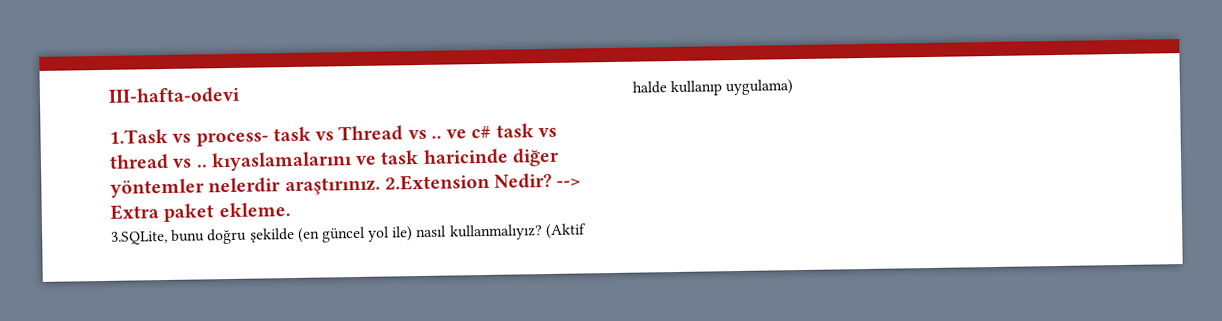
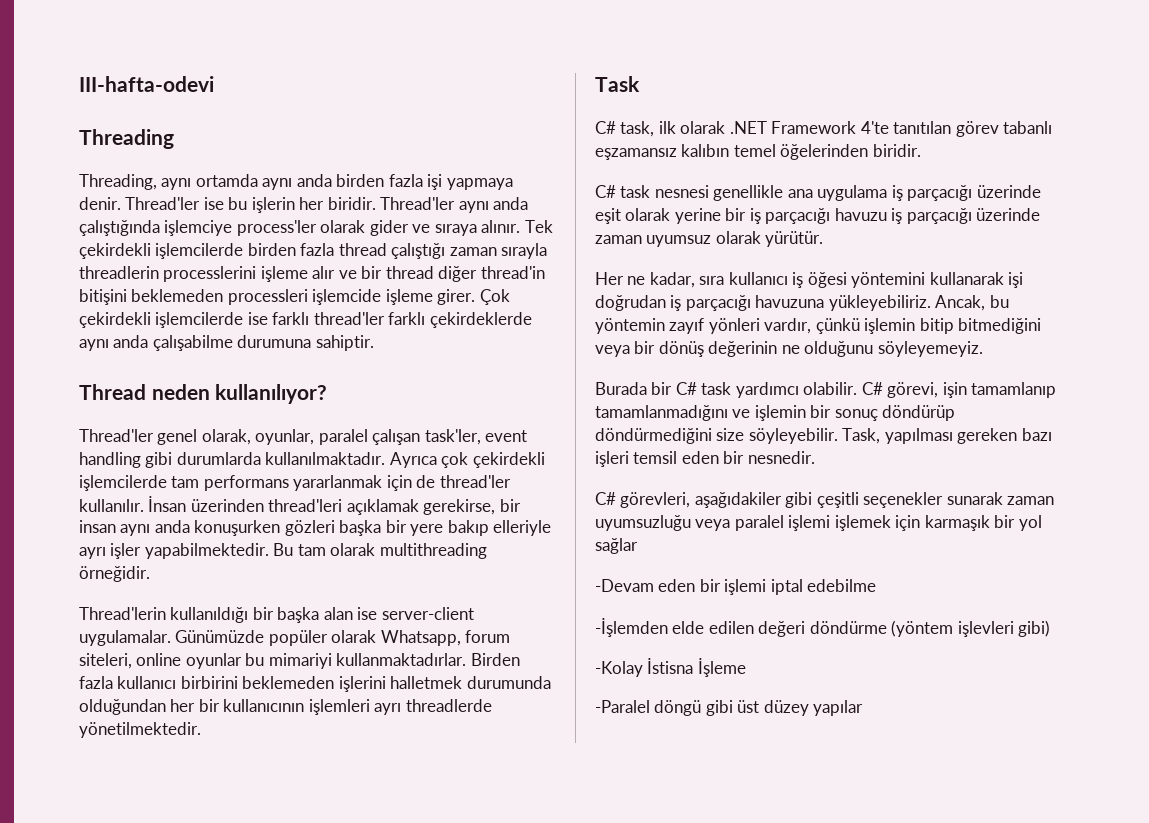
- 1.Task vs process- task vs Thread vs .. ve c# task vs thread vs .. kıyaslamalarını ve task haricinde diğer yöntemler nelerdir araştırınız. 2.Extension Nedir? --> Extra paket ekleme.
- 3.SQLite, bunu doğru şekilde (en güncel yol ile) nasıl kullanmalıyız? (Aktif halde kullanıp uygulama)
+ Threading
+ Threading, aynı ortamda aynı anda birden fazla işi yapmaya denir. Thread'ler ise bu işlerin her biridir. Thread'ler aynı anda çalıştığında işlemciye process'ler olarak gider ve sıraya alınır. Tek çekirdekli işlemcilerde birden fazla thread çalıştığı zaman sırayla threadlerin processlerini işleme alır ve bir thread diğer thread'in bitişini beklemeden processleri işlemcide işleme girer. Çok çekirdekli işlemcilerde ise farklı thread'ler farklı çekirdeklerde aynı anda çalışabilme durumuna sahiptir.
+ Thread neden kullanılıyor?
+ Thread'ler genel olarak, oyunlar, paralel çalışan task'ler, event handling gibi durumlarda kullanılmaktadır. Ayrıca çok çekirdekli işlemcilerde tam performans yararlanmak için de thread'ler kullanılır. İnsan üzerinden thread'leri açıklamak gerekirse, bir insan aynı anda konuşurken gözleri başka bir yere bakıp elleriyle ayrı işler yapabilmektedir. Bu tam olarak multithreading örneğidir.
+ Thread'lerin kullanıldığı bir başka alan ise server-client uygulamalar. Günümüzde popüler olarak Whatsapp, forum siteleri, online oyunlar bu mimariyi kullanmaktadırlar. Birden fazla kullanıcı birbirini beklemeden işlerini halletmek durumunda olduğundan her bir kullanıcının işlemleri ayrı threadlerde yönetilmektedir.
+ Task
+ C# task, ilk olarak .NET Framework 4'te tanıtılan görev tabanlı eşzamansız kalıbın temel öğelerinden biridir.
+ C# task nesnesi genellikle ana uygulama iş parçacığı üzerinde eşit olarak yerine bir iş parçacığı havuzu iş parçacığı üzerinde zaman uyumsuz olarak yürütür.
+ Her ne kadar, sıra kullanıcı iş öğesi yöntemini kullanarak işi doğrudan iş parçacığı havuzuna yükleyebiliriz. Ancak, bu yöntemin zayıf yönleri vardır, çünkü işlemin bitip bitmediğini veya bir dönüş değerinin ne olduğunu söyleyemeyiz.
+ Burada bir C# task yardımcı olabilir. C# görevi, işin tamamlanıp tamamlanmadığını ve işlemin bir sonuç döndürüp döndürmediğini size söyleyebilir. Task, yapılması gereken bazı işleri temsil eden bir nesnedir.
+ C# görevleri, aşağıdakiler gibi çeşitli seçenekler sunarak zaman uyumsuzluğu veya paralel işlemi işlemek için karmaşık bir yol sağlar
+ -Devam eden bir işlemi iptal edebilme
+ -İşlemden elde edilen değeri döndürme (yöntem işlevleri gibi)
+ -Kolay İstisna İşleme
+ -Paralel döngü gibi üst düzey yapılar

